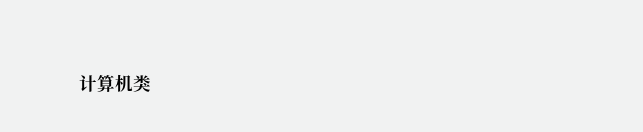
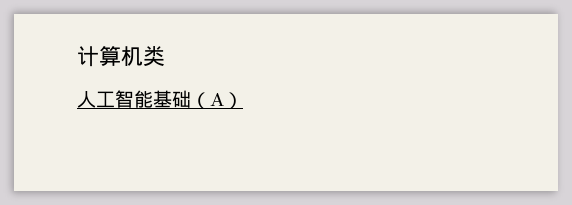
+ 人工智能基础（A）

